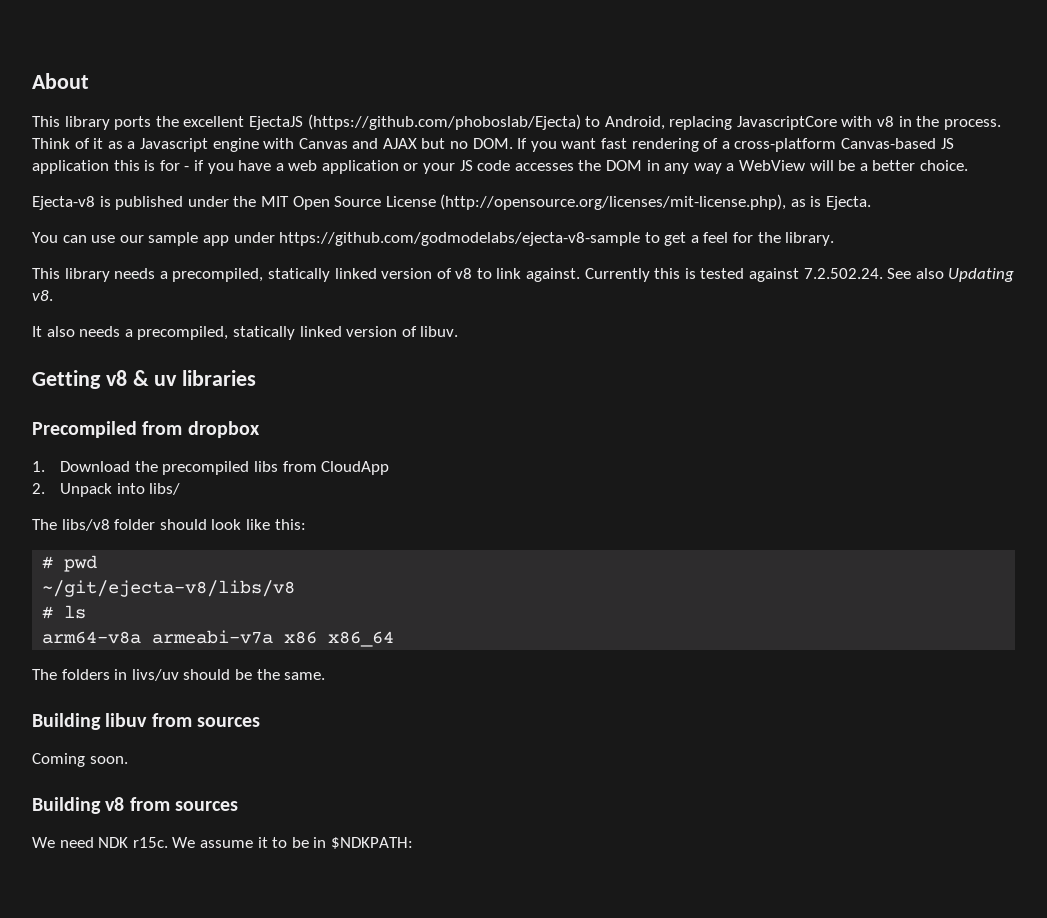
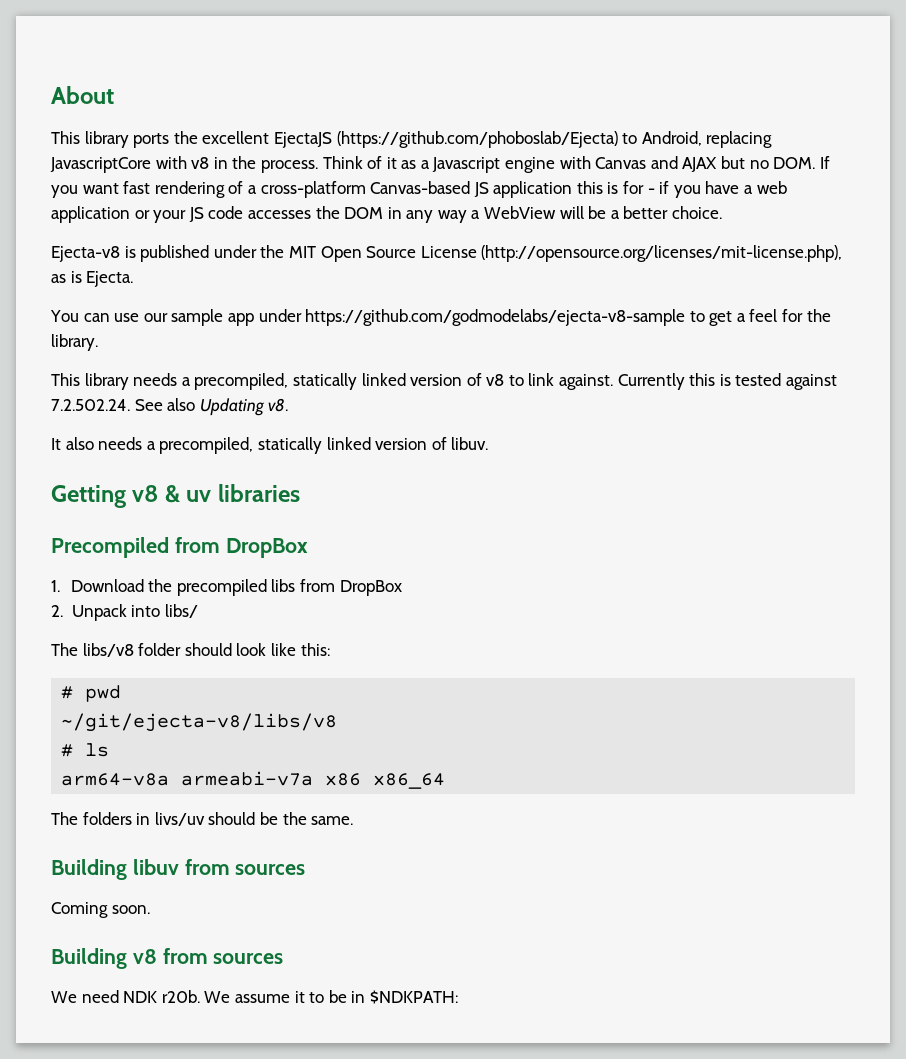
- Precompiled from dropbox
+ Precompiled from DropBox
- 1. Download the precompiled libs from CloudApp
+ 1. Download the precompiled libs from DropBox
- We need NDK r15c.
+ We need NDK r20b.

